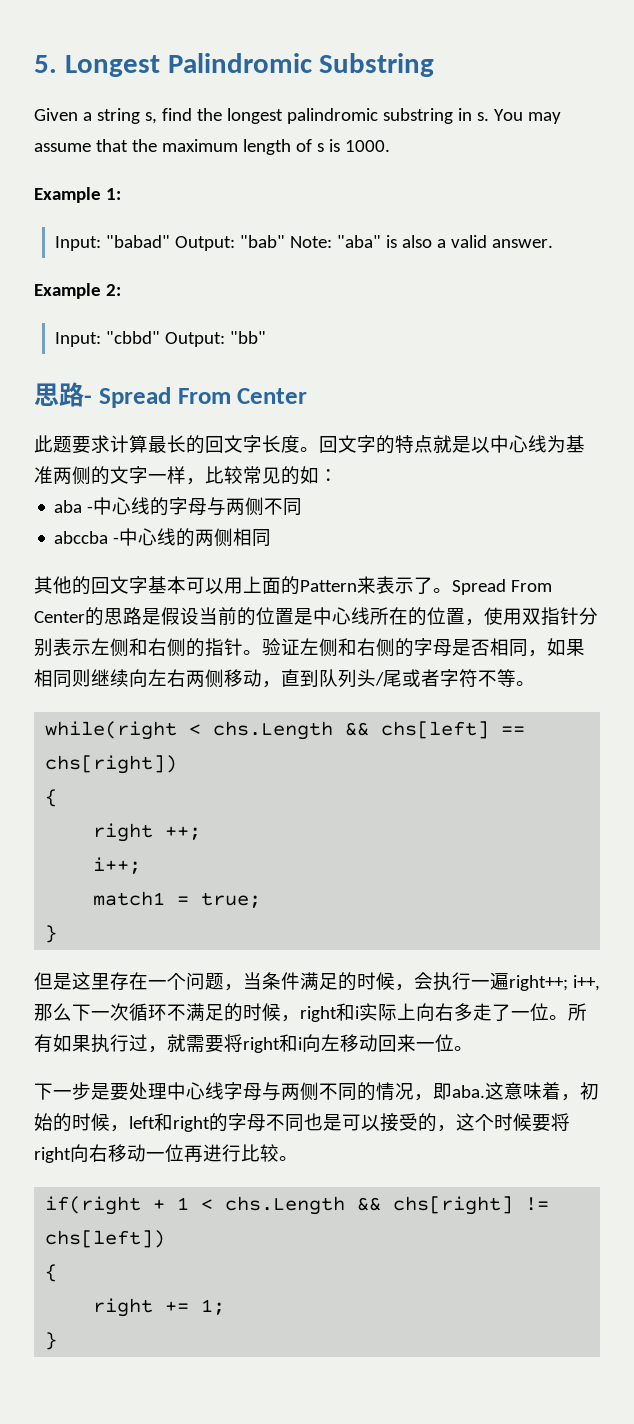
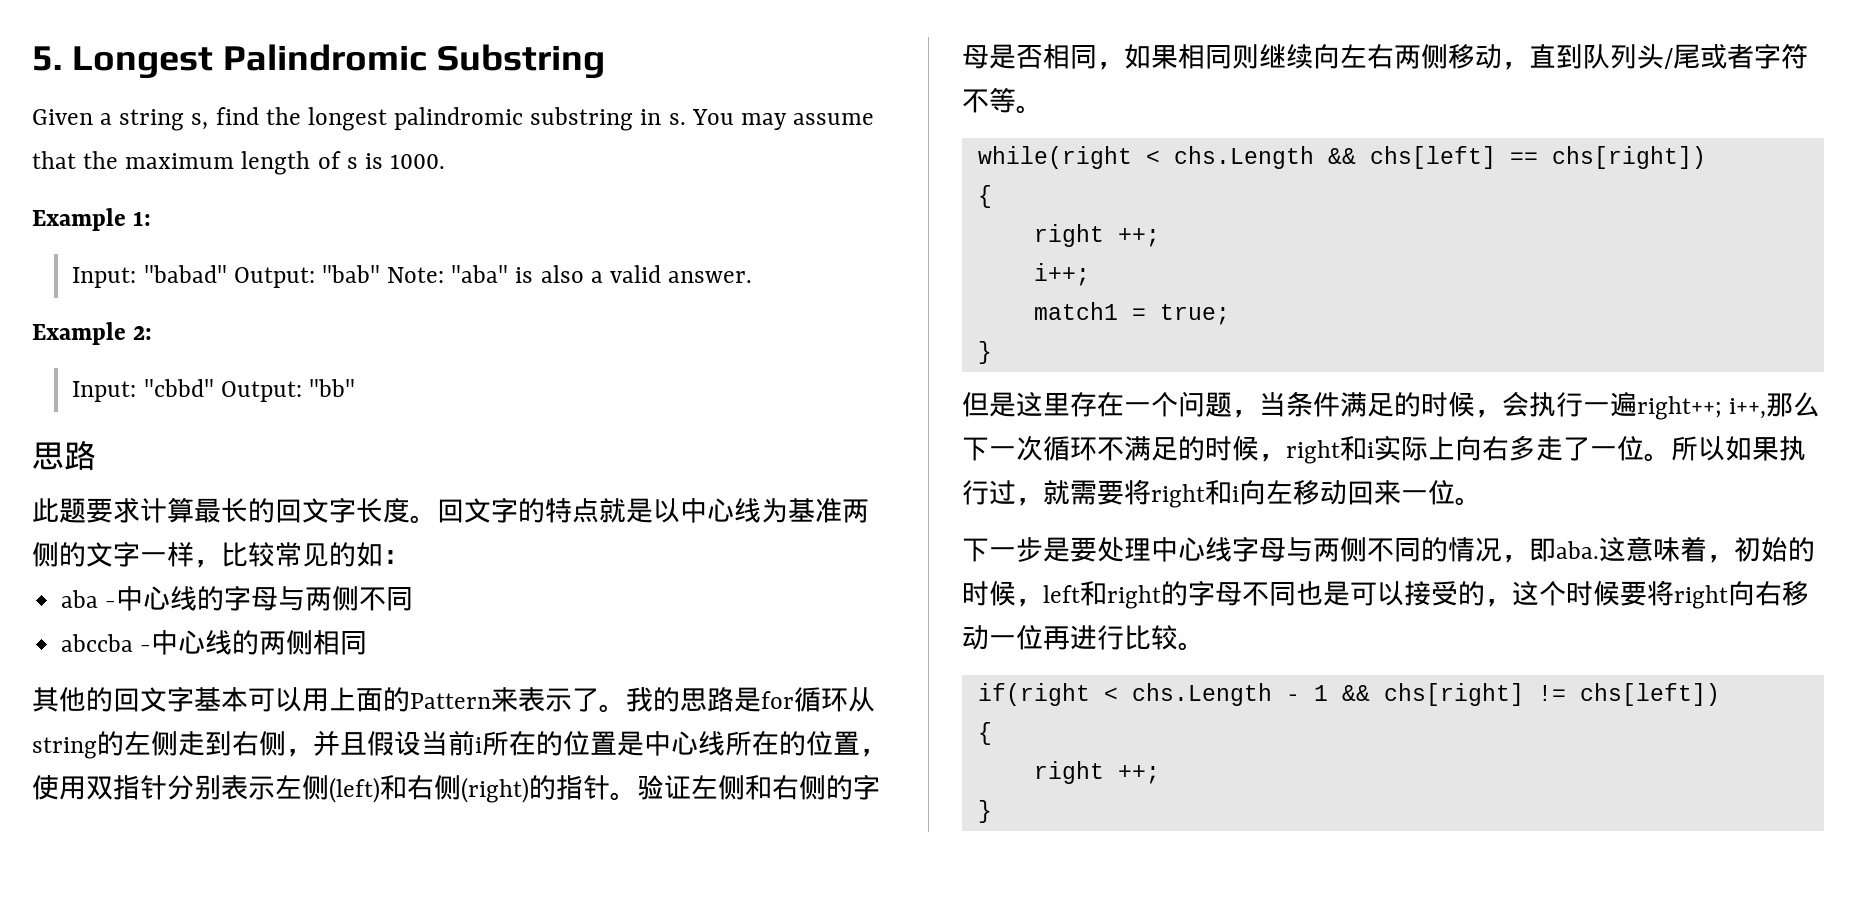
  Input: "cbbd" Output: "bb"
- 思路- Spread From Center
+ 思路
- Spread From Center的思路是假设当前的位置是中心线所在的位置，使用双指针分别表示左侧和右侧的指针。
+ 我的思路是for循环从string的左侧走到右侧，并且假设当前i所在的位置是中心线所在的位置，使用双指针分别表示左侧(left)和右侧(right)的指针。
- 所有如果执行过，就需要将right和i向左移动回来一位。
+ 所以如果执行过，就需要将right和i向左移动回来一位。
- if(right + 1 < chs.Length && chs[right] != chs[left])
+ if(right < chs.Length - 1 && chs[right] != chs[left])
  {
- right += 1;
+ right ++;

